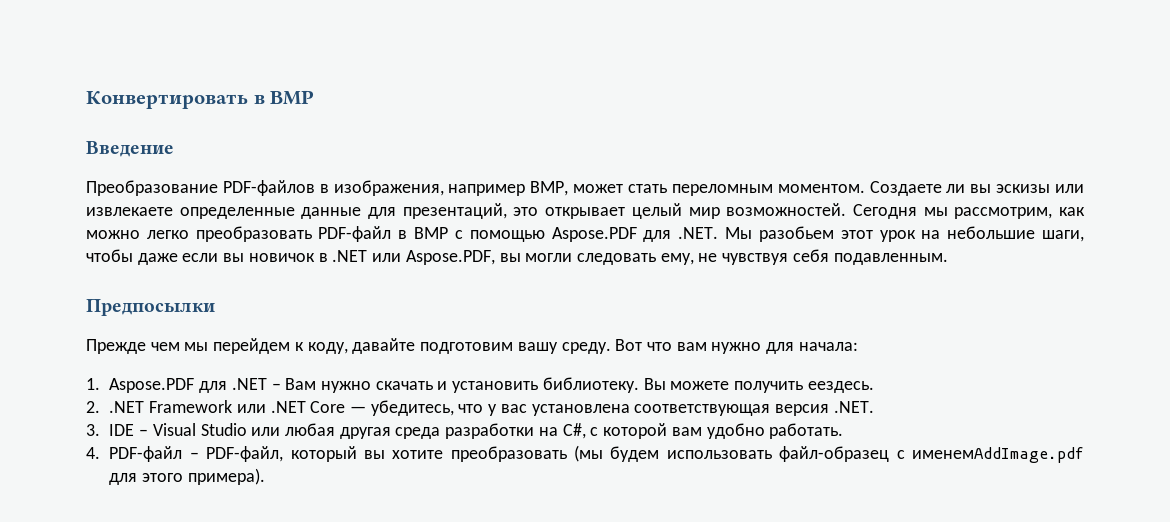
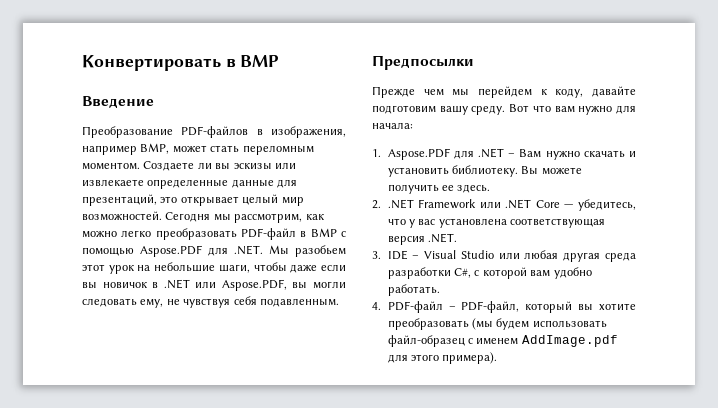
- Вы можете получить еездесь.
+ Вы можете получить ее здесь.
- 3. IDE – Visual Studio или любая другая среда разработки на C#, с которой вам удобно работать.
+ 3. IDE – Visual Studio или любая другая среда разработки C#, с которой вам удобно работать.
- 4. PDF-файл – PDF-файл, который вы хотите преобразовать (мы будем использовать файл-образец с именемAddImage.pdf для этого примера).
+ 4. PDF-файл – PDF-файл, который вы хотите преобразовать (мы будем использовать файл-образец с именем AddImage.pdf для этого примера).

